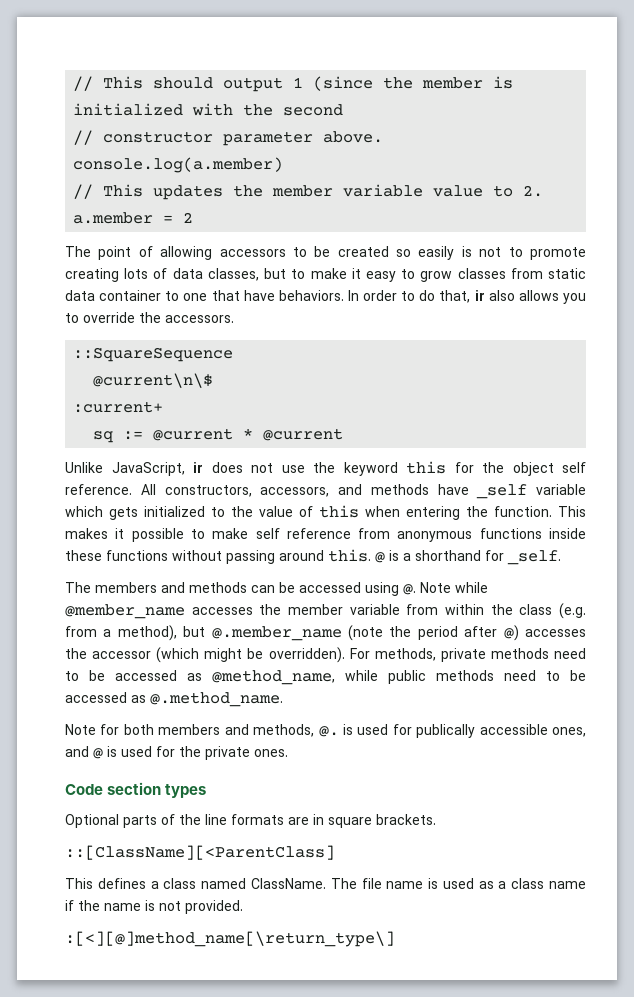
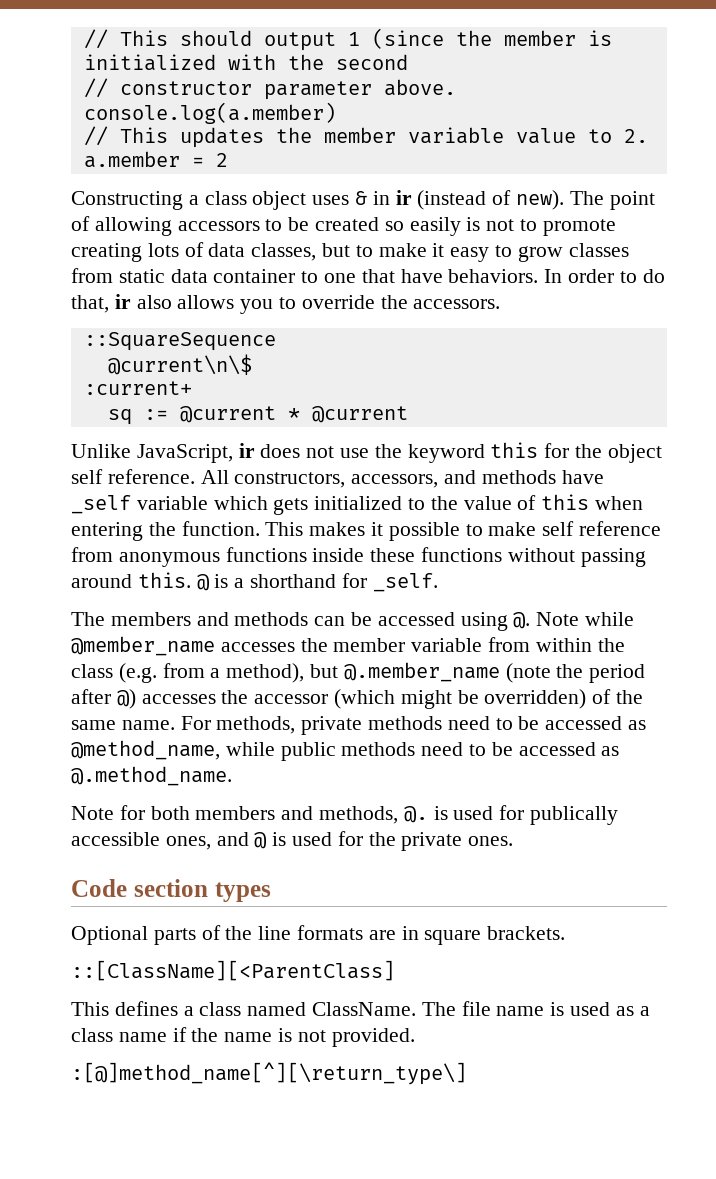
+ Constructing a class object uses & in ir (instead of new).
- Note while @member_name accesses the member variable from within the class (e.g. from a method), but @.member_name (note the period after @) accesses the accessor (which might be overridden).
+ Note while @member_name accesses the member variable from within the class (e.g. from a method), but @.member_name (note the period after @) accesses the accessor (which might be overridden) of the same name.
- :[<][@]method_name[\return_type\]
+ :[@]method_name[^][\return_type\]

